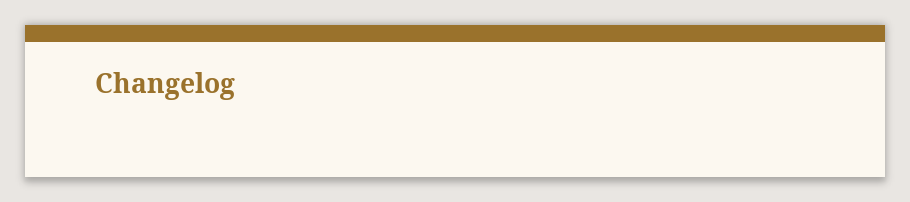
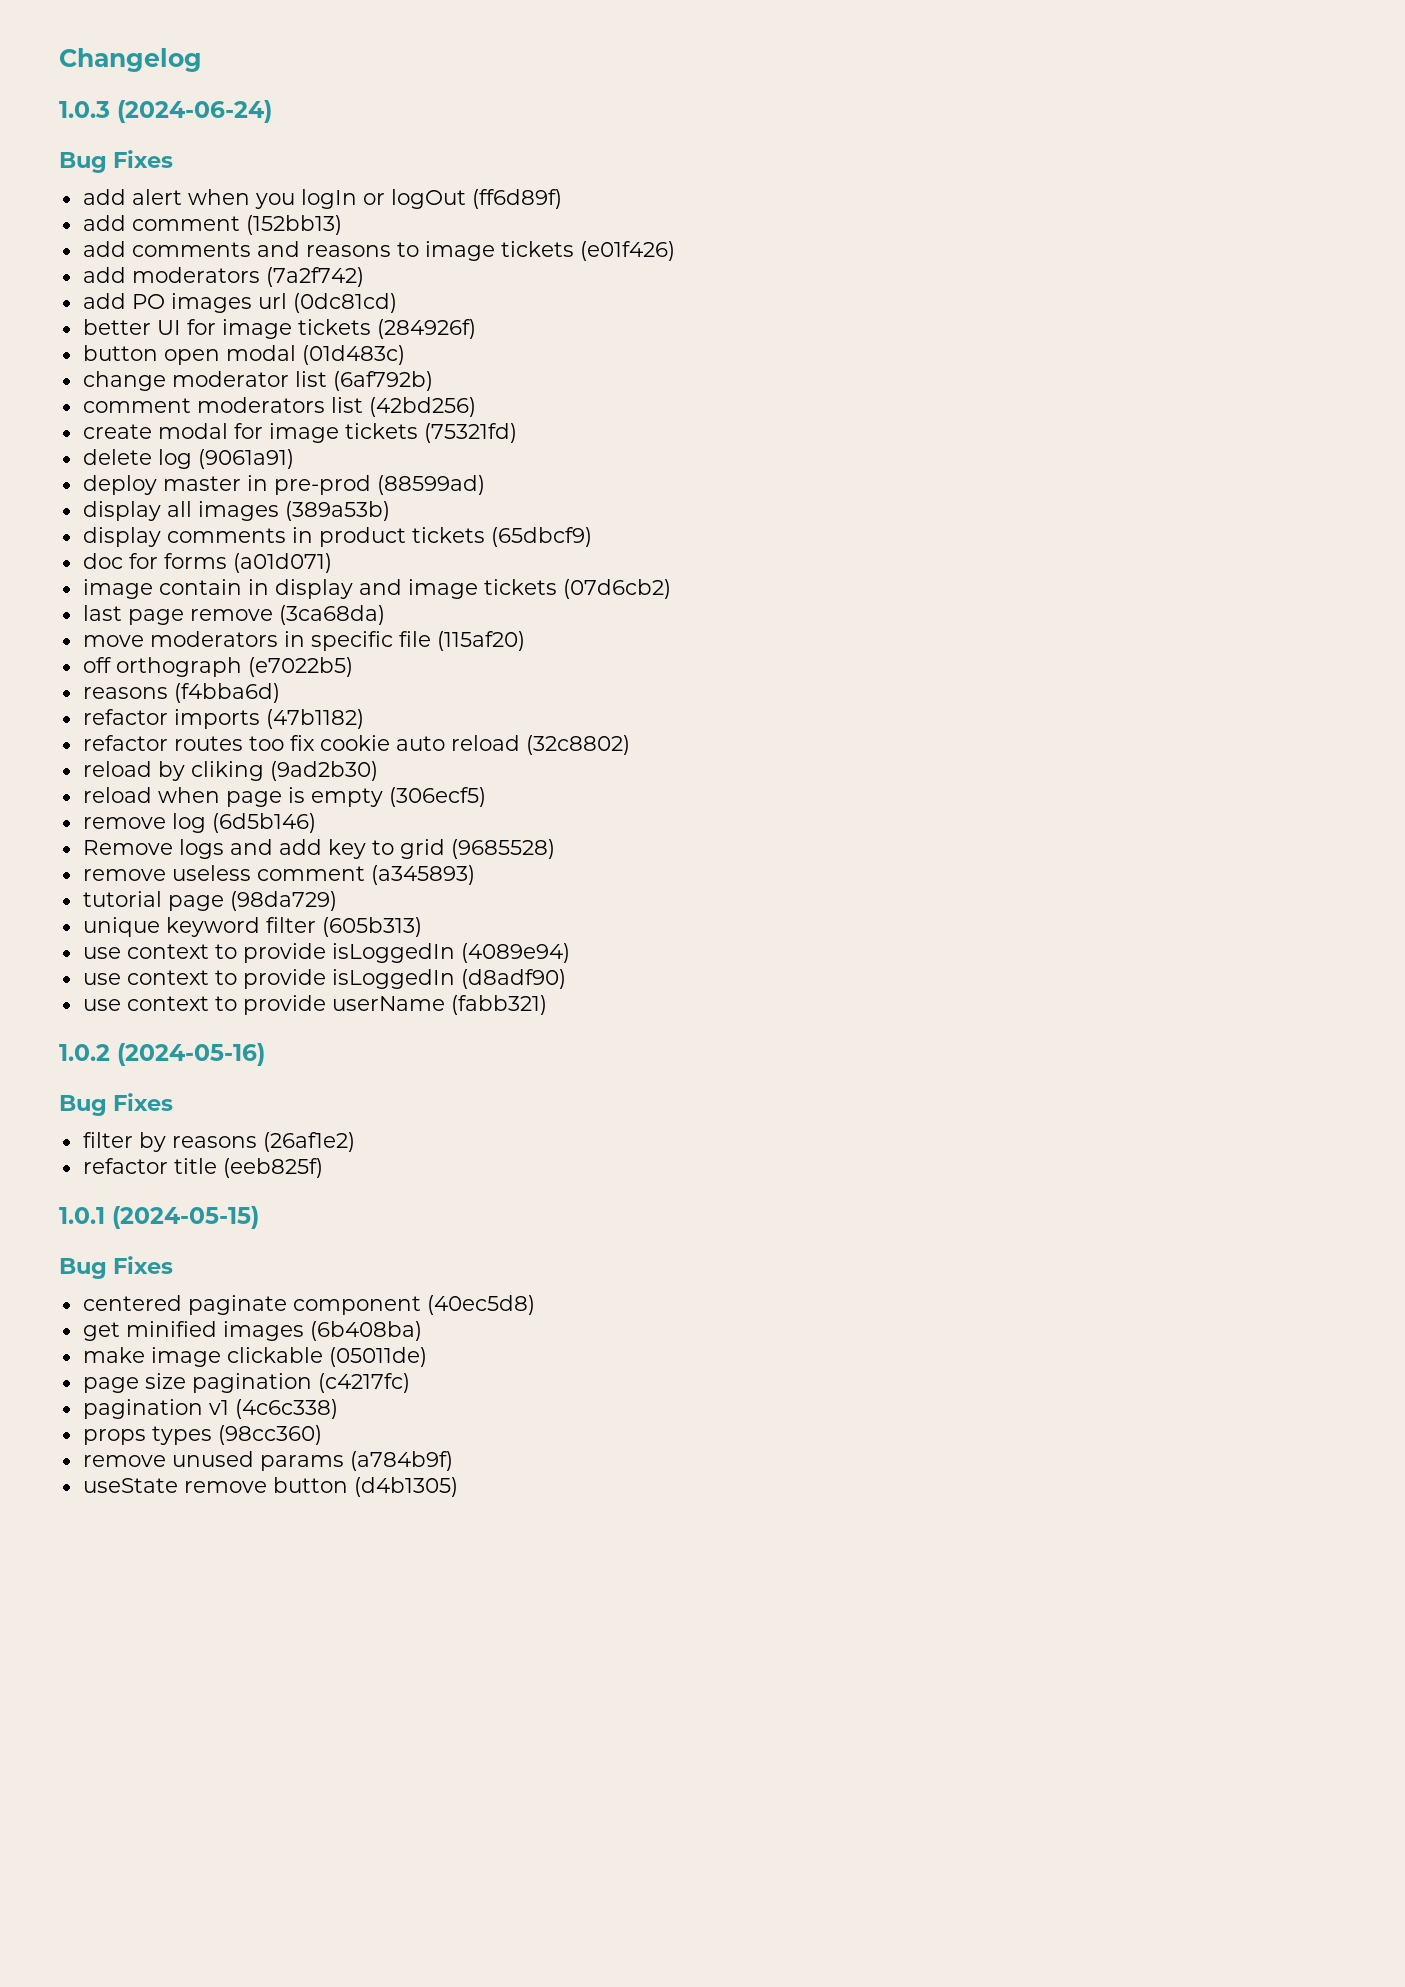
+ 1.0.3 (2024-06-24)
+ Bug Fixes
+ add alert when you logIn or logOut (ff6d89f)
+ add comment (152bb13)
+ add comments and reasons to image tickets (e01f426)
+ add moderators (7a2f742)
+ add PO images url (0dc81cd)
+ better UI for image tickets (284926f)
+ button open modal (01d483c)
+ change moderator list (6af792b)
+ comment moderators list (42bd256)
+ create modal for image tickets (75321fd)
+ delete log (9061a91)
+ deploy master in pre-prod (88599ad)
+ display all images (389a53b)
+ display comments in product tickets (65dbcf9)
+ doc for forms (a01d071)
+ image contain in display and image tickets (07d6cb2)
+ last page remove (3ca68da)
+ move moderators in specific file (115af20)
+ off orthograph (e7022b5)
+ reasons (f4bba6d)
+ refactor imports (47b1182)
+ refactor routes too fix cookie auto reload (32c8802)
+ reload by cliking (9ad2b30)
+ reload when page is empty (306ecf5)
+ remove log (6d5b146)
+ Remove logs and add key to grid (9685528)
+ remove useless comment (a345893)
+ tutorial page (98da729)
+ unique keyword filter (605b313)
+ use context to provide isLoggedIn (4089e94)
+ use context to provide isLoggedIn (d8adf90)
+ use context to provide userName (fabb321)
+ 1.0.2 (2024-05-16)
+ Bug Fixes
+ filter by reasons (26af1e2)
+ refactor title (eeb825f)
+ 1.0.1 (2024-05-15)
+ Bug Fixes
+ centered paginate component (40ec5d8)
+ get minified images (6b408ba)
+ make image clickable (05011de)
+ page size pagination (c4217fc)
+ pagination v1 (4c6c338)
+ props types (98cc360)
+ remove unused params (a784b9f)
+ useState remove button (d4b1305)

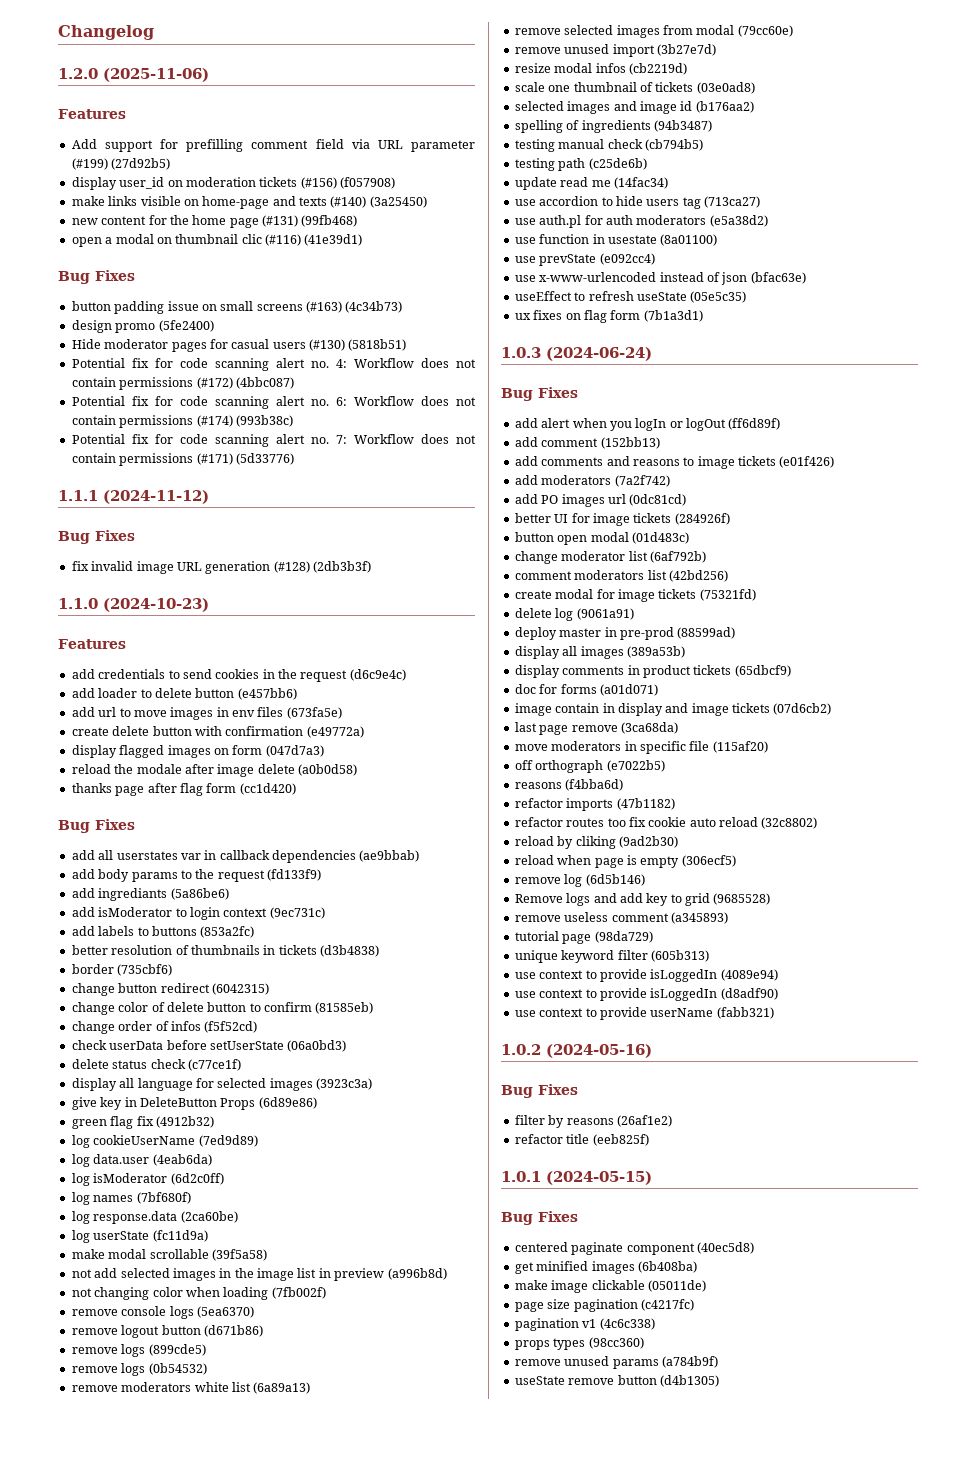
+ 1.2.0 (2025-11-06)
+ Features
+ Add support for prefilling comment field via URL parameter (#199) (27d92b5)
+ display user_id on moderation tickets (#156) (f057908)
+ make links visible on home-page and texts (#140) (3a25450)
+ new content for the home page (#131) (99fb468)
+ open a modal on thumbnail clic (#116) (41e39d1)
+ Bug Fixes
+ button padding issue on small screens (#163) (4c34b73)
+ design promo (5fe2400)
+ Hide moderator pages for casual users (#130) (5818b51)
+ Potential fix for code scanning alert no. 4: Workflow does not contain permissions (#172) (4bbc087)
+ Potential fix for code scanning alert no. 6: Workflow does not contain permissions (#174) (993b38c)
+ Potential fix for code scanning alert no. 7: Workflow does not contain permissions (#171) (5d33776)
+ 1.1.1 (2024-11-12)
+ Bug Fixes
+ fix invalid image URL generation (#128) (2db3b3f)
+ 1.1.0 (2024-10-23)
+ Features
+ add credentials to send cookies in the request (d6c9e4c)
+ add loader to delete button (e457bb6)
+ add url to move images in env files (673fa5e)
+ create delete button with confirmation (e49772a)
+ display flagged images on form (047d7a3)
+ reload the modale after image delete (a0b0d58)
+ thanks page after flag form (cc1d420)
+ Bug Fixes
+ add all userstates var in callback dependencies (ae9bbab)
+ add body params to the request (fd133f9)
+ add ingrediants (5a86be6)
+ add isModerator to login context (9ec731c)
+ add labels to buttons (853a2fc)
+ better resolution of thumbnails in tickets (d3b4838)
+ border (735cbf6)
+ change button redirect (6042315)
+ change color of delete button to confirm (81585eb)
+ change order of infos (f5f52cd)
+ check userData before setUserState (06a0bd3)
+ delete status check (c77ce1f)
+ display all language for selected images (3923c3a)
+ give key in DeleteButton Props (6d89e86)
+ green flag fix (4912b32)
+ log cookieUserName (7ed9d89)
+ log data.user (4eab6da)
+ log isModerator (6d2c0ff)
+ log names (7bf680f)
+ log response.data (2ca60be)
+ log userState (fc11d9a)
+ make modal scrollable (39f5a58)
+ not add selected images in the image list in preview (a996b8d)
+ not changing color when loading (7fb002f)
+ remove console logs (5ea6370)
+ remove logout button (d671b86)
+ remove logs (899cde5)
+ remove logs (0b54532)
+ remove moderators white list (6a89a13)
+ remove selected images from modal (79cc60e)
+ remove unused import (3b27e7d)
+ resize modal infos (cb2219d)
+ scale one thumbnail of tickets (03e0ad8)
+ selected images and image id (b176aa2)
+ spelling of ingredients (94b3487)
+ testing manual check (cb794b5)
+ testing path (c25de6b)
+ update read me (14fac34)
+ use accordion to hide users tag (713ca27)
+ use auth.pl for auth moderators (e5a38d2)
+ use function in usestate (8a01100)
+ use prevState (e092cc4)
+ use x-www-urlencoded instead of json (bfac63e)
+ useEffect to refresh useState (05e5c35)
+ ux fixes on flag form (7b1a3d1)

